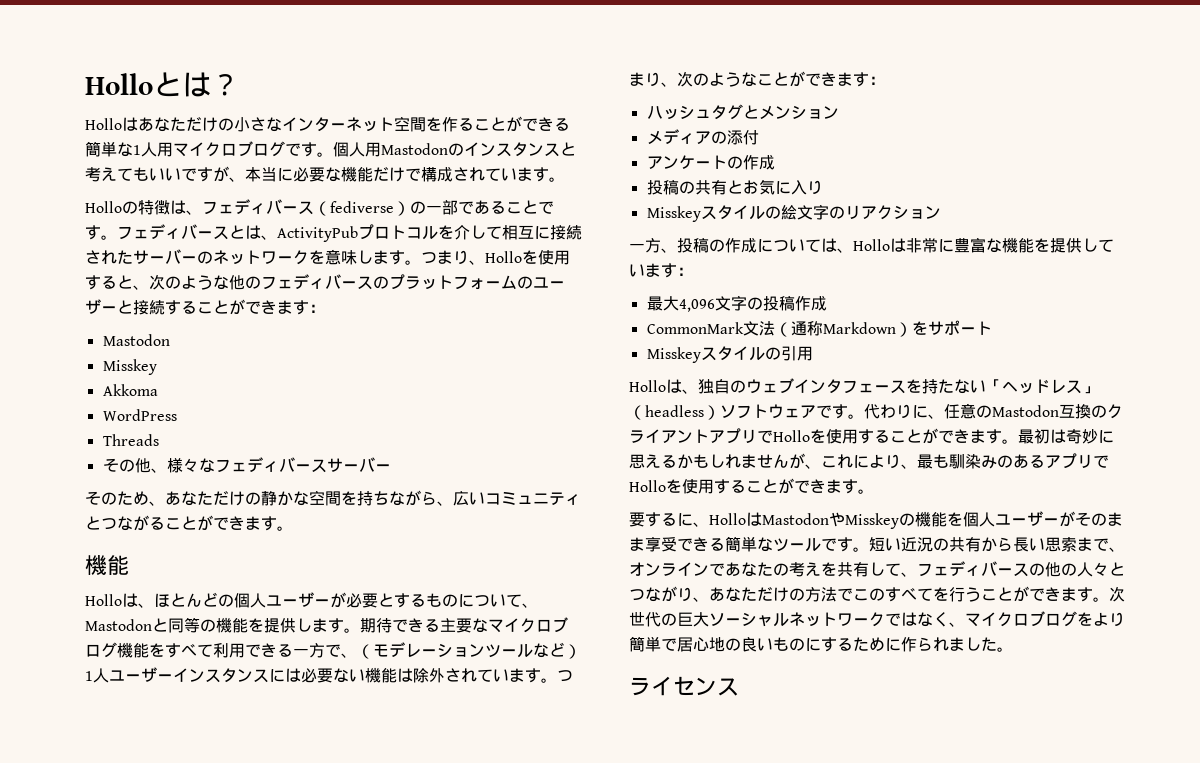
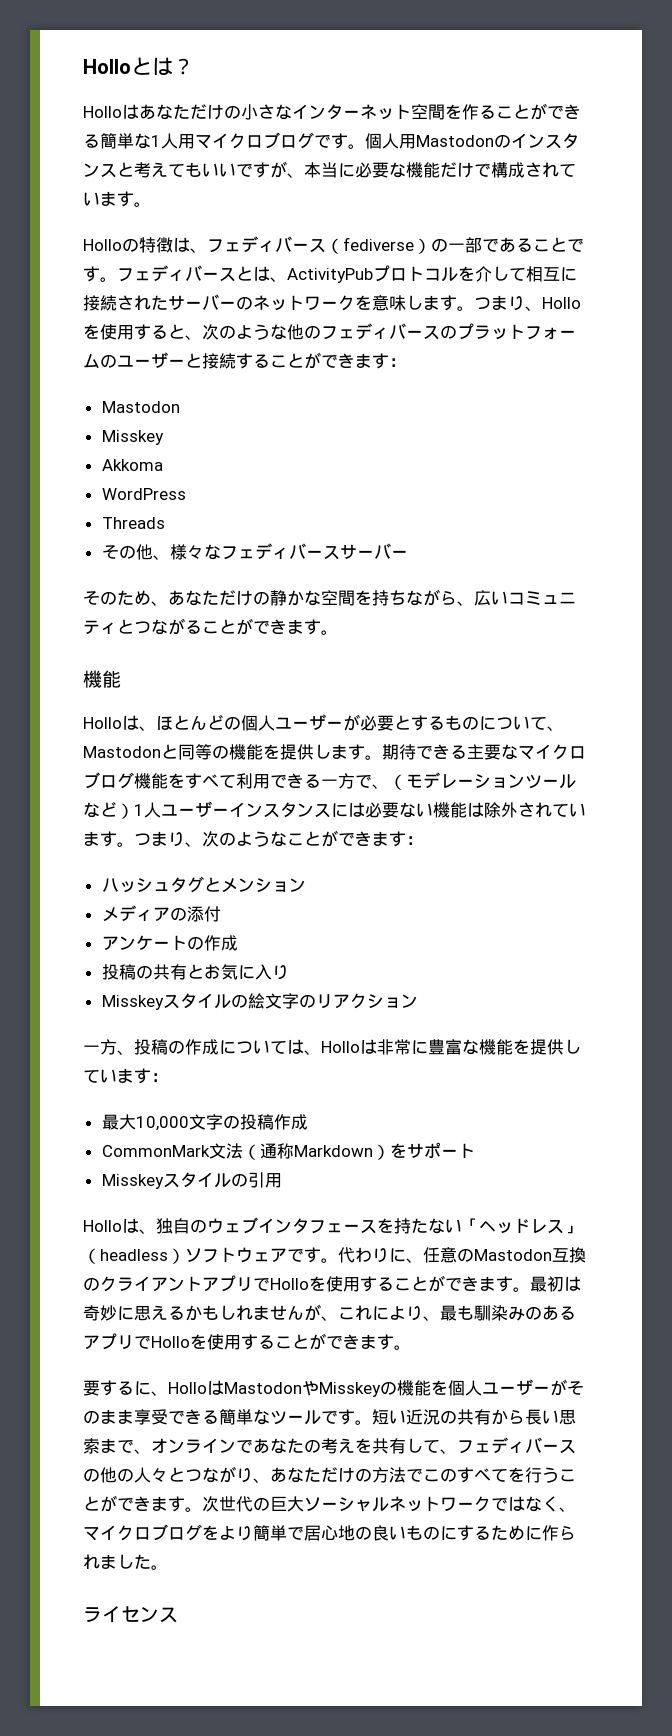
- 最大4,096文字の投稿作成
+ 最大10,000文字の投稿作成

